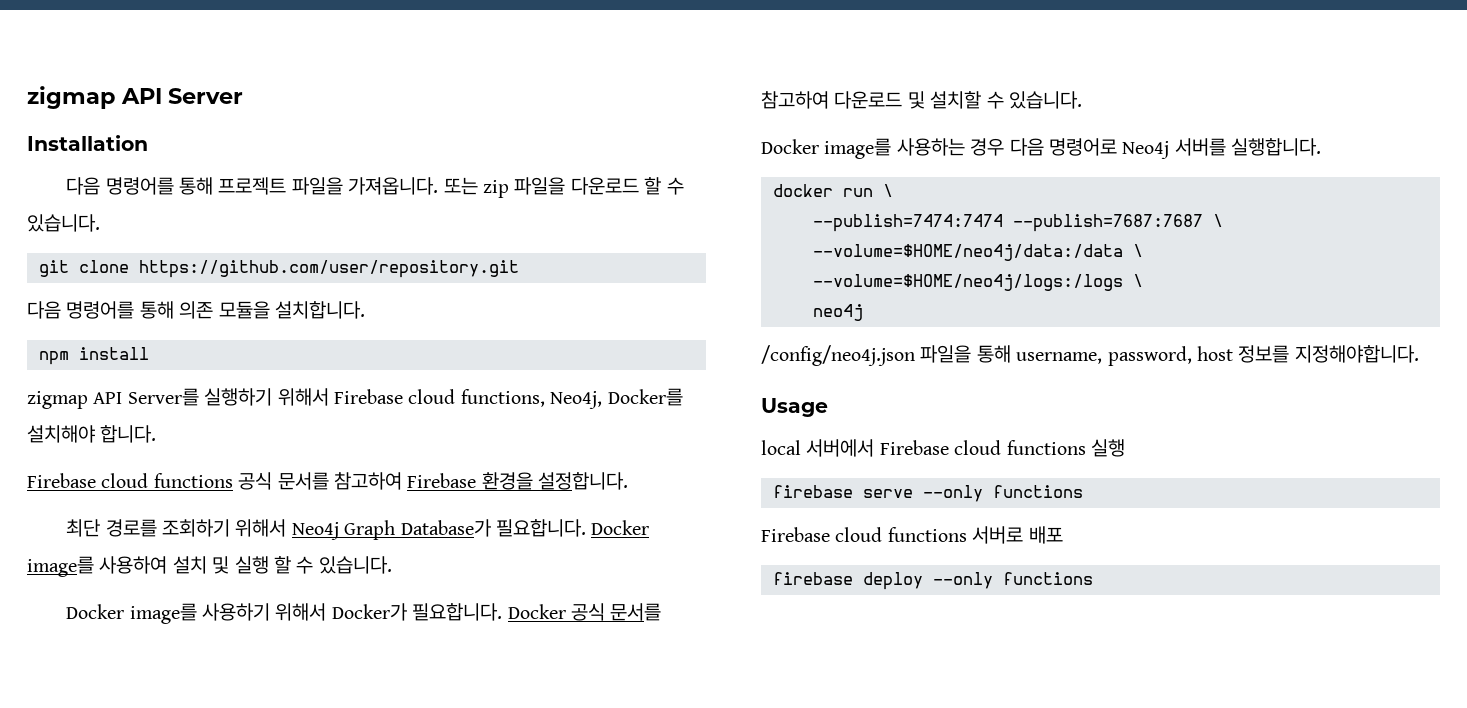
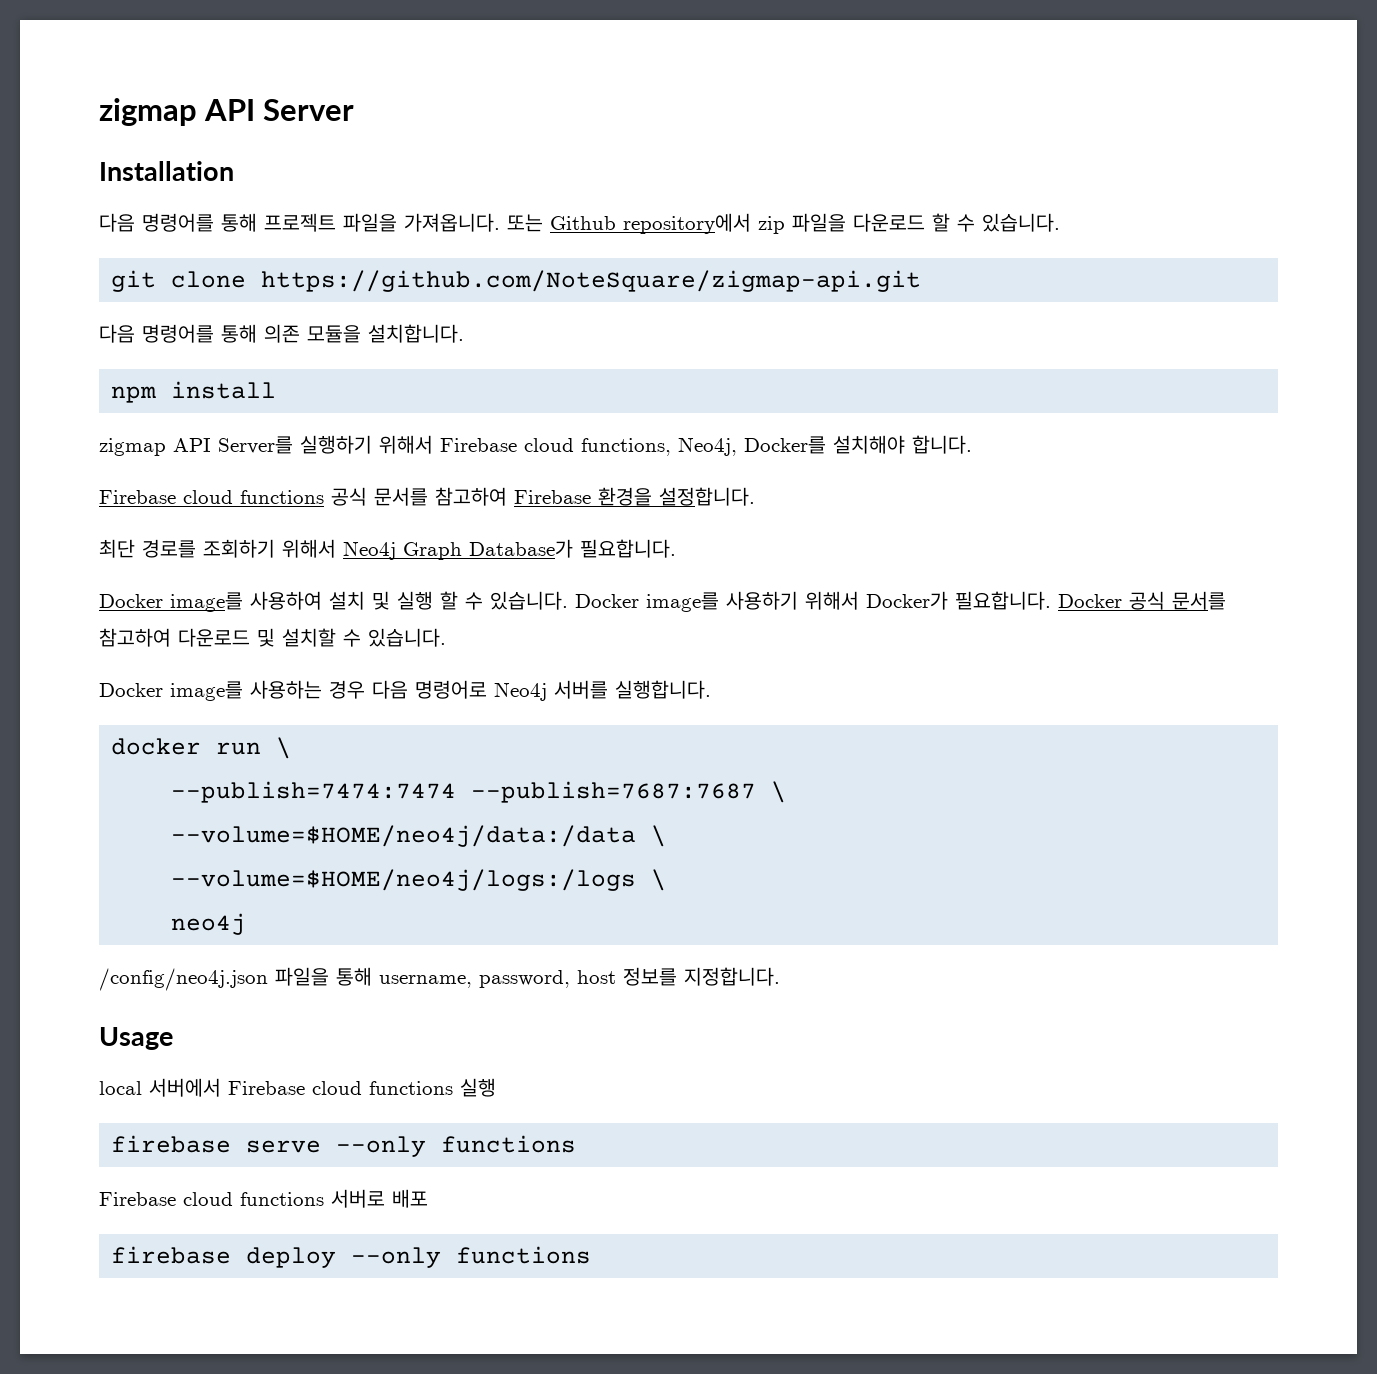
- 또는 zip 파일을 다운로드 할 수 있습니다.
+ 또는 Github repository에서 zip 파일을 다운로드 할 수 있습니다.
- git clone https://github.com/user/repository.git
+ git clone https://github.com/NoteSquare/zigmap-api.git
- 최단 경로를 조회하기 위해서 Neo4j Graph Database가 필요합니다. Docker image를 사용하여 설치 및 실행 할 수 있습니다.
- Docker image를 사용하기 위해서 Docker가 필요합니다.
+ 최단 경로를 조회하기 위해서 Neo4j Graph Database가 필요합니다.
+ Docker image를 사용하여 설치 및 실행 할 수 있습니다. Docker image를 사용하기 위해서 Docker가 필요합니다.
- /config/neo4j.json 파일을 통해 username, password, host 정보를 지정해야합니다.
+ /config/neo4j.json 파일을 통해 username, password, host 정보를 지정합니다.

